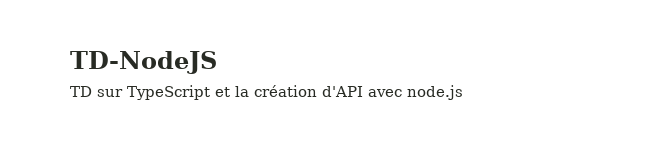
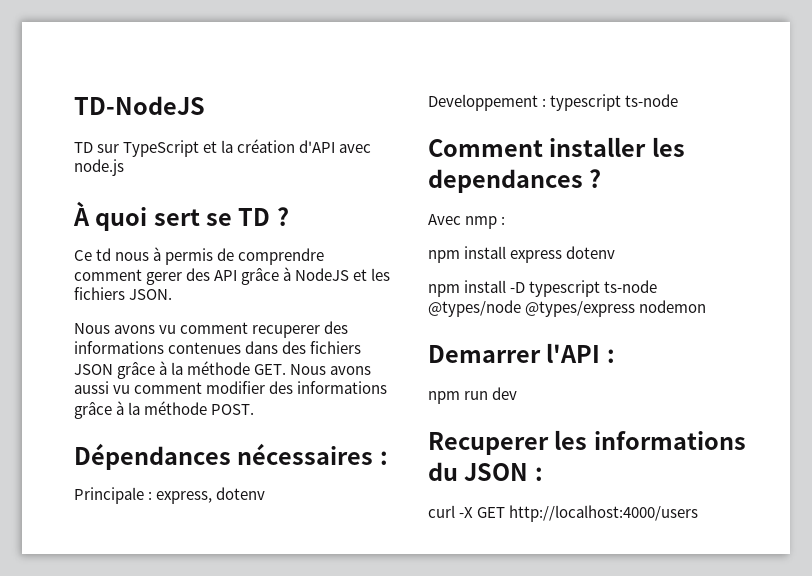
+ À quoi sert se TD ?
+ Ce td nous à permis de comprendre comment gerer des API grâce à NodeJS et les fichiers JSON.
+ Nous avons vu comment recuperer des informations contenues dans des fichiers JSON grâce à la méthode GET. Nous avons aussi vu comment modifier des informations grâce à la méthode POST.
+ Dépendances nécessaires :
+ Principale : express, dotenv
+ Developpement : typescript ts-node
+ Comment installer les dependances ?
+ Avec nmp :
+ npm install express dotenv
+ npm install -D typescript ts-node @types/node @types/express nodemon
+ Demarrer l'API :
+ npm run dev
+ Recuperer les informations du JSON :
+ curl -X GET http://localhost:4000/users

